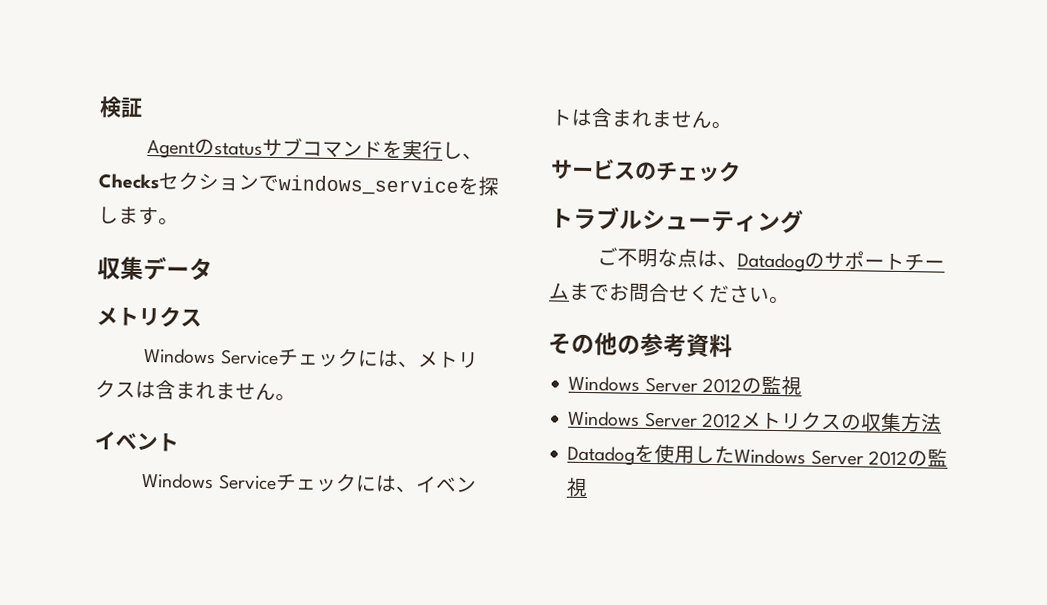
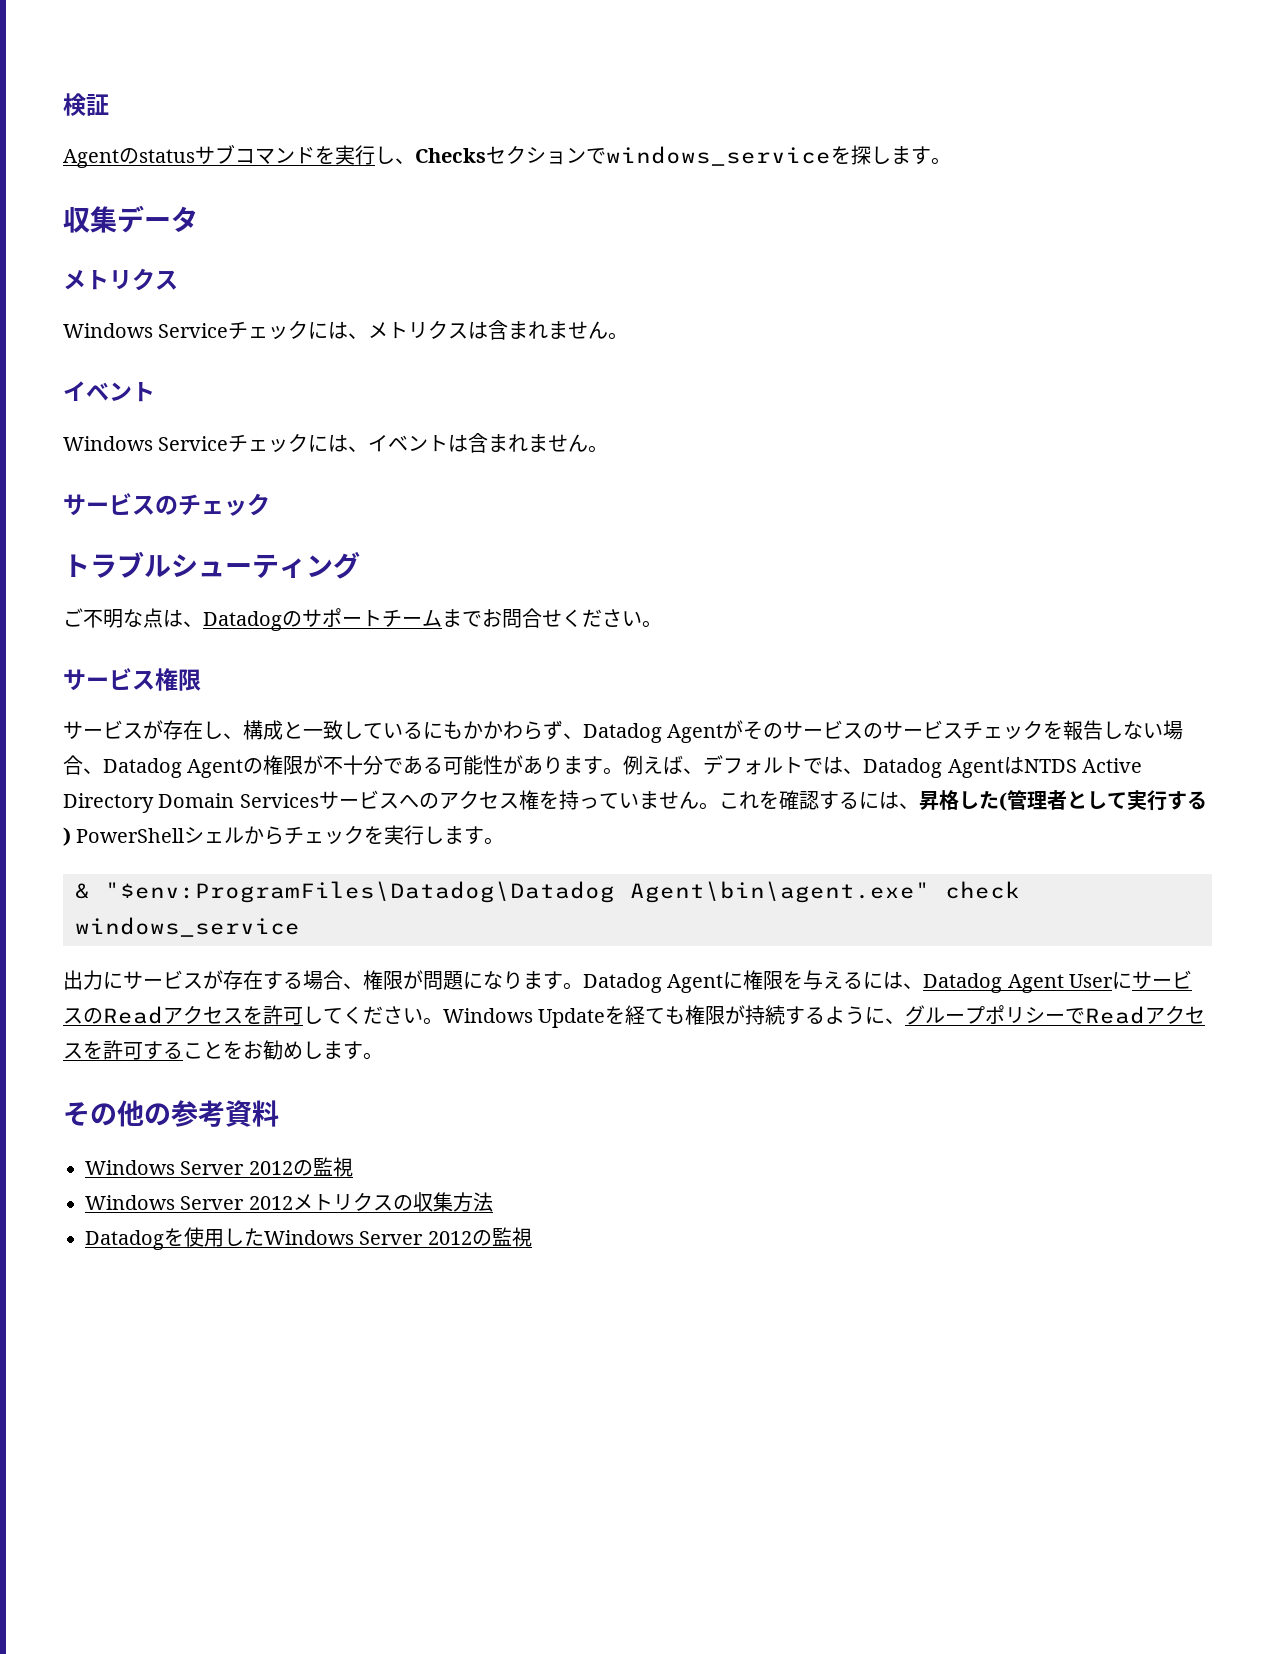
+ サービス権限
+ サービスが存在し、構成と一致しているにもかかわらず、Datadog Agentがそのサービスのサービスチェックを報告しない場合、Datadog Agentの権限が不十分である可能性があります。例えば、デフォルトでは、Datadog AgentはNTDS Active Directory Domain Servicesサービスへのアクセス権を持っていません。これを確認するには、昇格した(管理者として実行する) PowerShellシェルからチェックを実行します。
+ & "$env:ProgramFiles\Datadog\Datadog Agent\bin\agent.exe" check windows_service
+ 出力にサービスが存在する場合、権限が問題になります。Datadog Agentに権限を与えるには、Datadog Agent UserにサービスのReadアクセスを許可してください。Windows Updateを経ても権限が持続するように、グループポリシーでReadアクセスを許可することをお勧めします。

